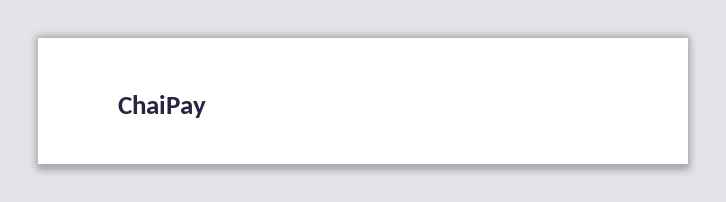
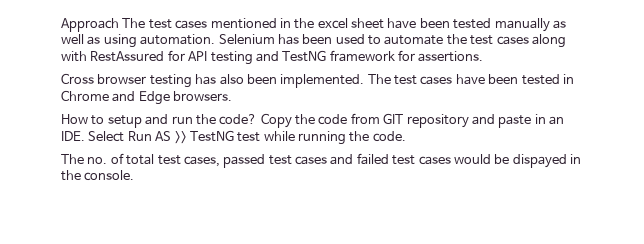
- ChaiPay
+ Approach The test cases mentioned in the excel sheet have been tested manually as well as using automation. Selenium has been used to automate the test cases along with RestAssured for API testing and TestNG framework for assertions.
+ Cross browser testing has also been implemented. The test cases have been tested in Chrome and Edge browsers.
+ How to setup and run the code? Copy the code from GIT repository and paste in an IDE. Select Run AS >> TestNG test while running the code.
+ The no. of total test cases, passed test cases and failed test cases would be dispayed in the console.

